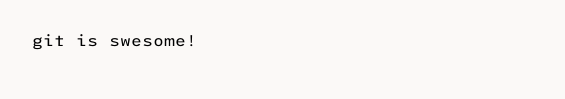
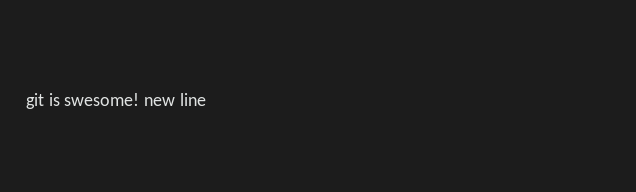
- git is swesome!
+ git is swesome! new line

